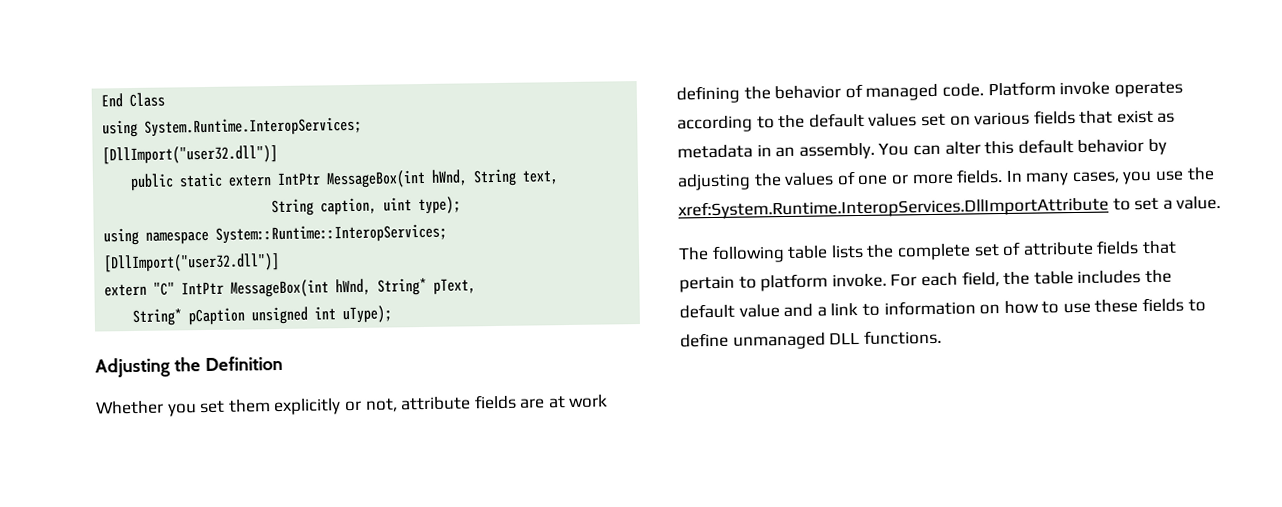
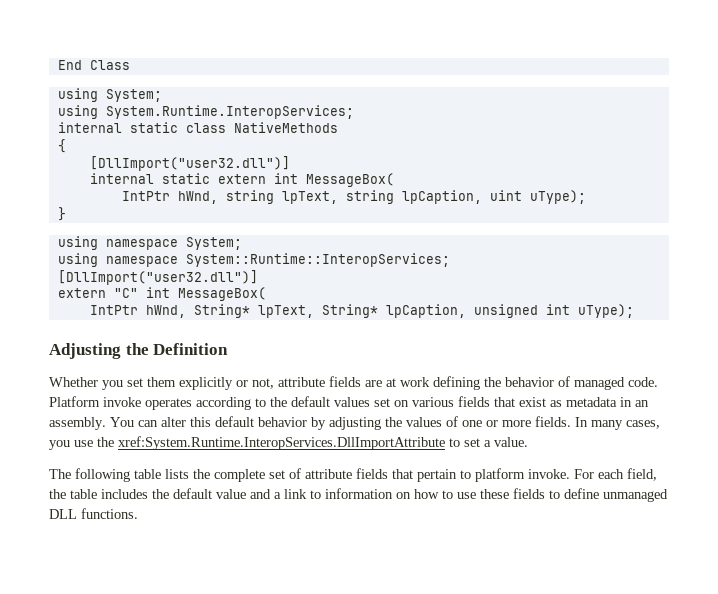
+ using System;
  using System.Runtime.InteropServices;
+ internal static class NativeMethods
+ {
  [DllImport("user32.dll")]
- public static extern IntPtr MessageBox(int hWnd, String text,
- String caption, uint type);
+ internal static extern int MessageBox(
+ IntPtr hWnd, string lpText, string lpCaption, uint uType);
+ }
+ using namespace System;
- extern "C" IntPtr MessageBox(int hWnd, String* pText,
- String* pCaption unsigned int uType);
+ extern "C" int MessageBox(
+ IntPtr hWnd, String* lpText, String* lpCaption, unsigned int uType);

